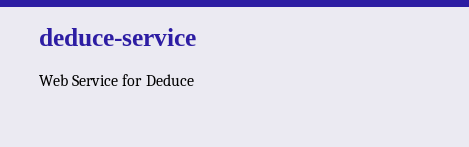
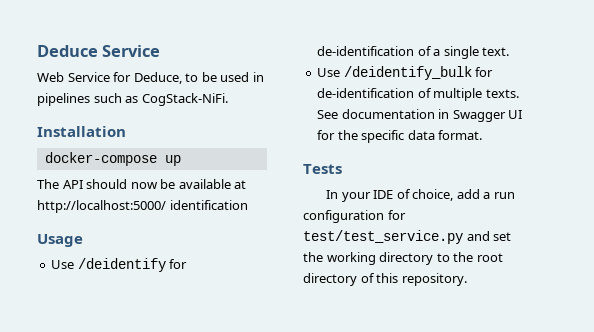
- deduce-service
+ Deduce Service
- Web Service for Deduce
+ Web Service for Deduce, to be used in pipelines such as CogStack-NiFi.
+ Installation
+ docker-compose up
+ The API should now be available at http://localhost:5000/ identification
+ Usage
+ Use /deidentify for de-identification of a single text.
+ Use /deidentify_bulk for de-identification of multiple texts. See documentation in Swagger UI for the specific data format.
+ Tests
+ In your IDE of choice, add a run configuration for test/test_service.py and set the working directory to the root directory of this repository.

